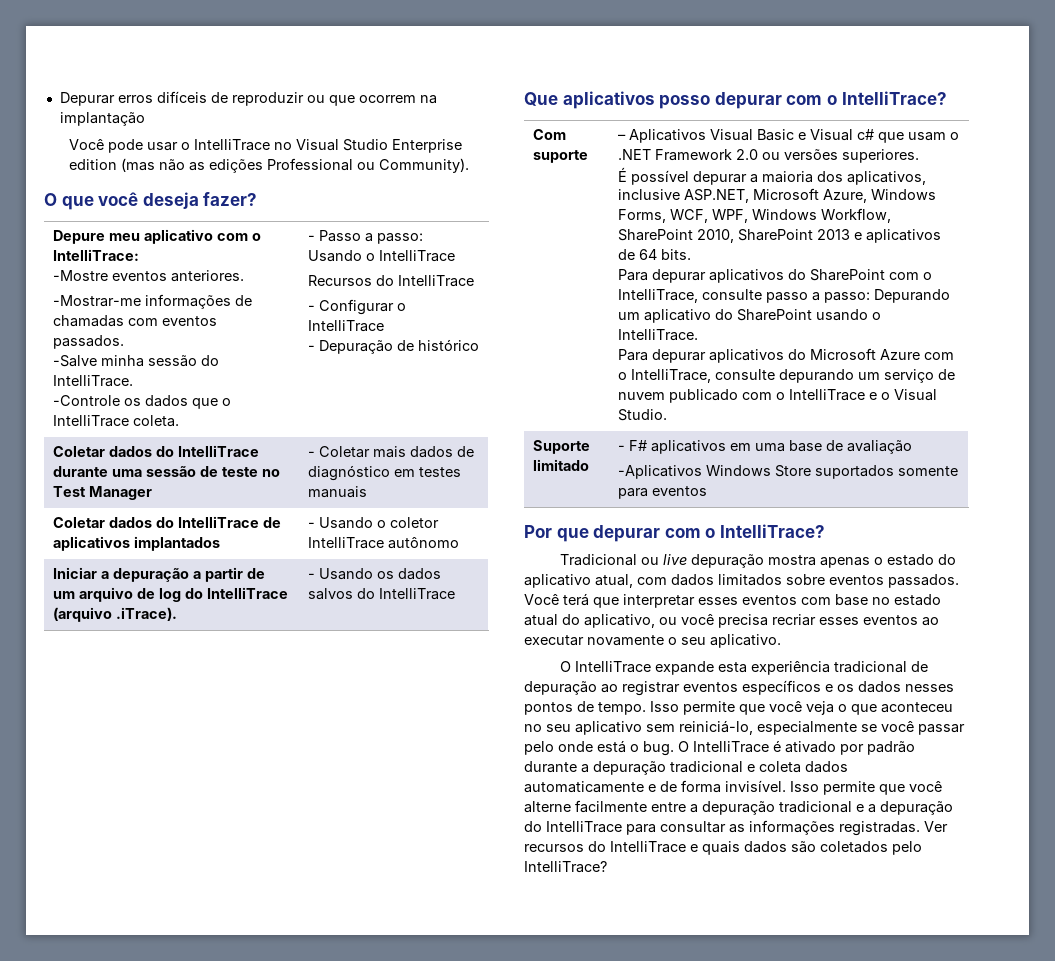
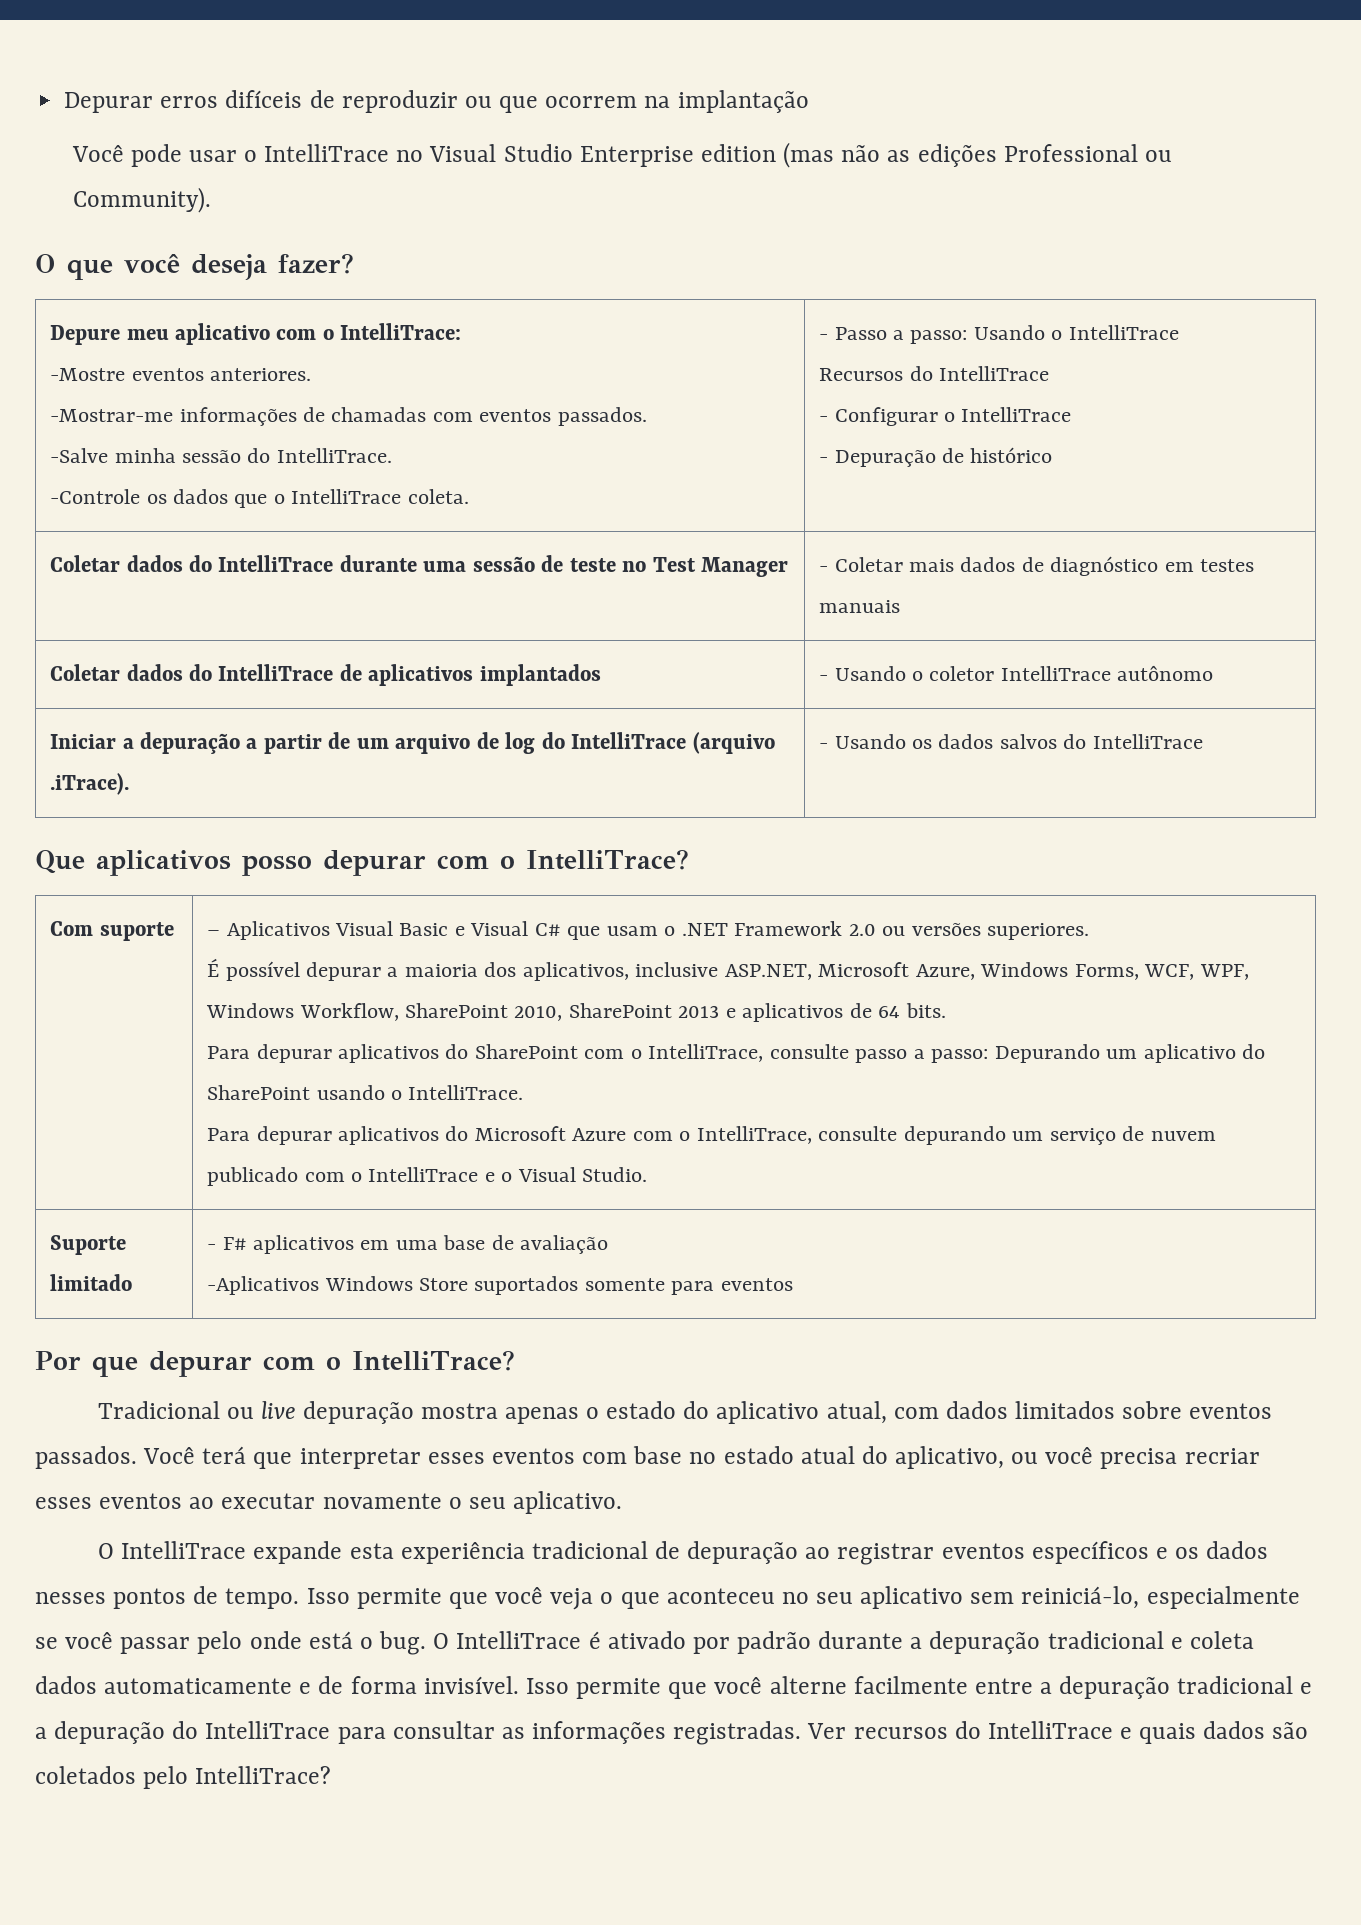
- – Aplicativos Visual Basic e Visual c# que usam o .NET Framework 2.0 ou versões superiores.
+ – Aplicativos Visual Basic e Visual C# que usam o .NET Framework 2.0 ou versões superiores.

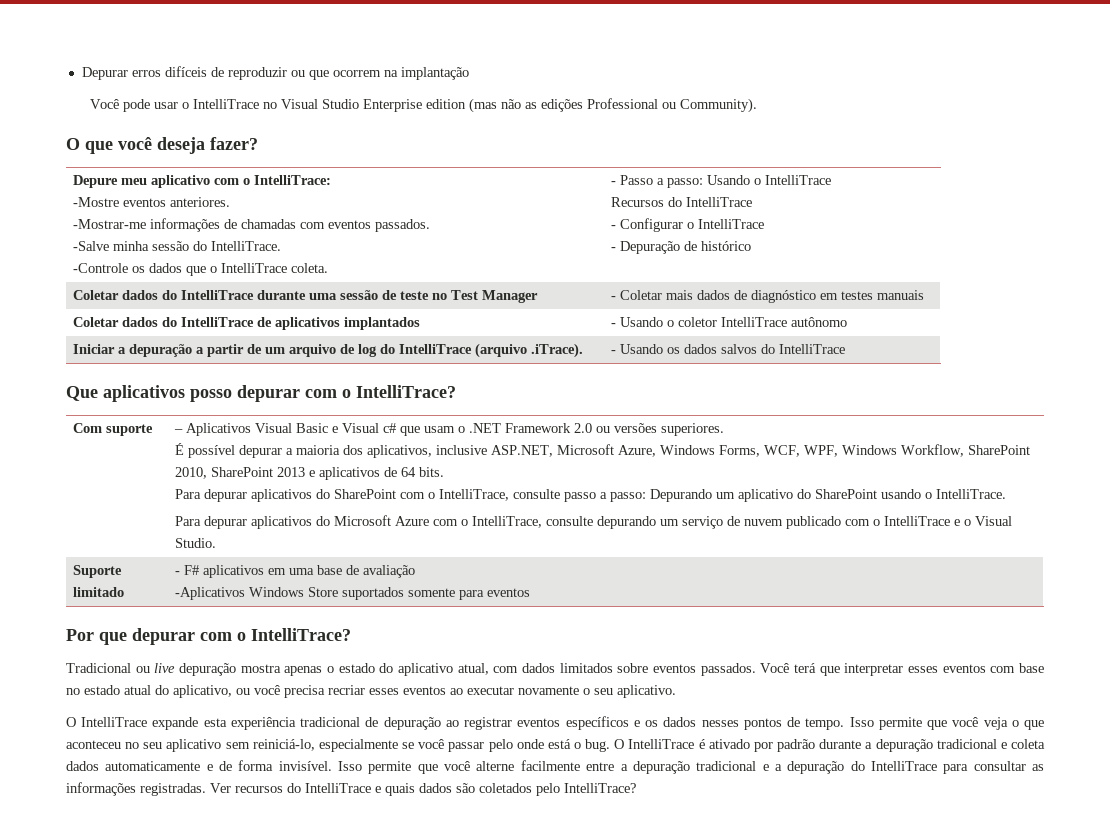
- – Aplicativos Visual Basic e Visual C# que usam o .NET Framework 2.0 ou versões superiores.
+ – Aplicativos Visual Basic e Visual c# que usam o .NET Framework 2.0 ou versões superiores.

